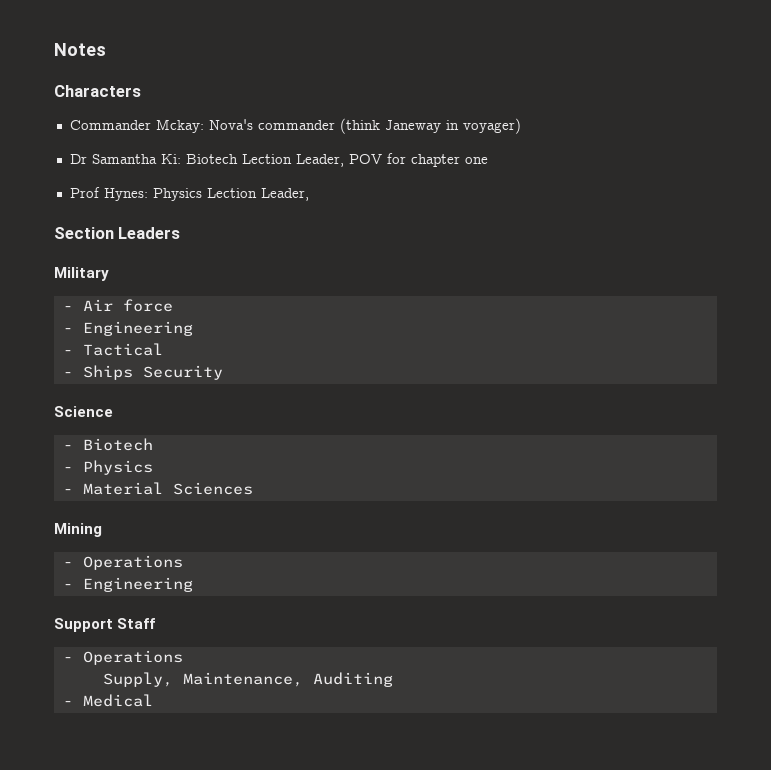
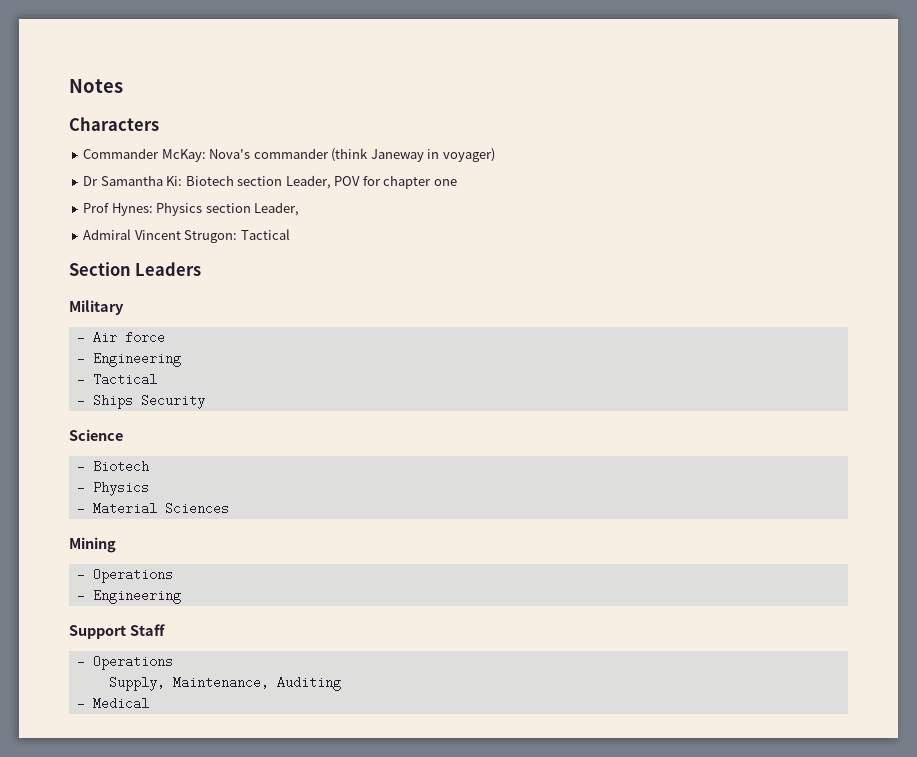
- Commander Mckay: Nova's commander (think Janeway in voyager)
+ Commander McKay: Nova's commander (think Janeway in voyager)
- Dr Samantha Ki: Biotech Lection Leader, POV for chapter one
+ Dr Samantha Ki: Biotech section Leader, POV for chapter one
- Prof Hynes: Physics Lection Leader,
+ Prof Hynes: Physics section Leader,
+ Admiral Vincent Strugon: Tactical

